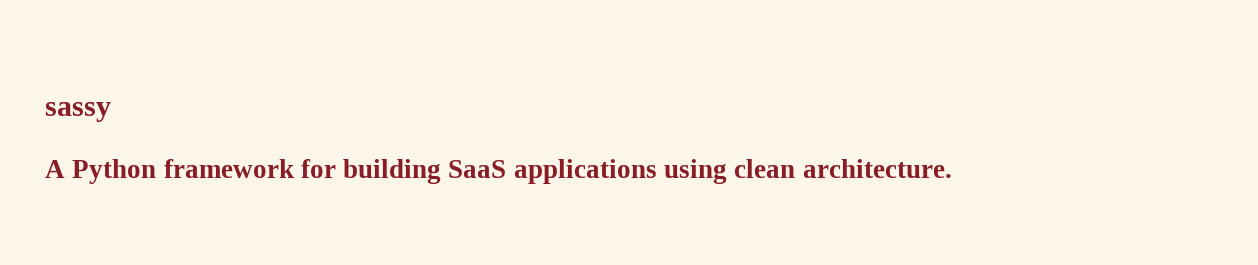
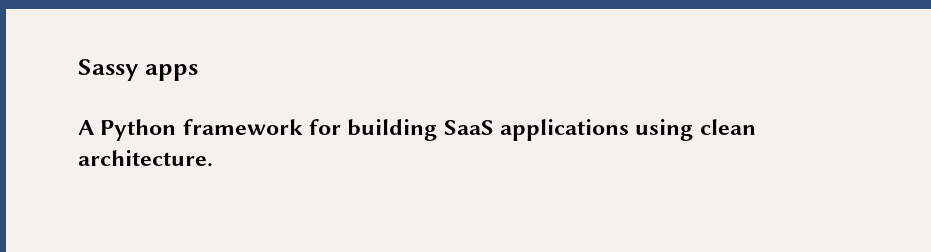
- sassy
+ Sassy apps

